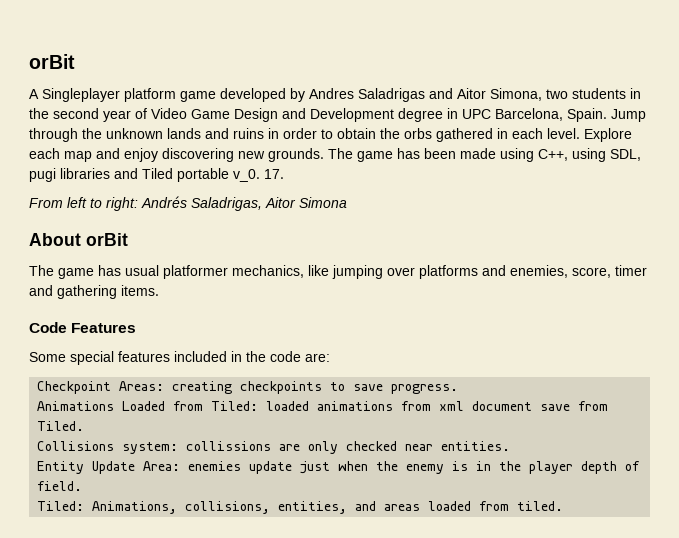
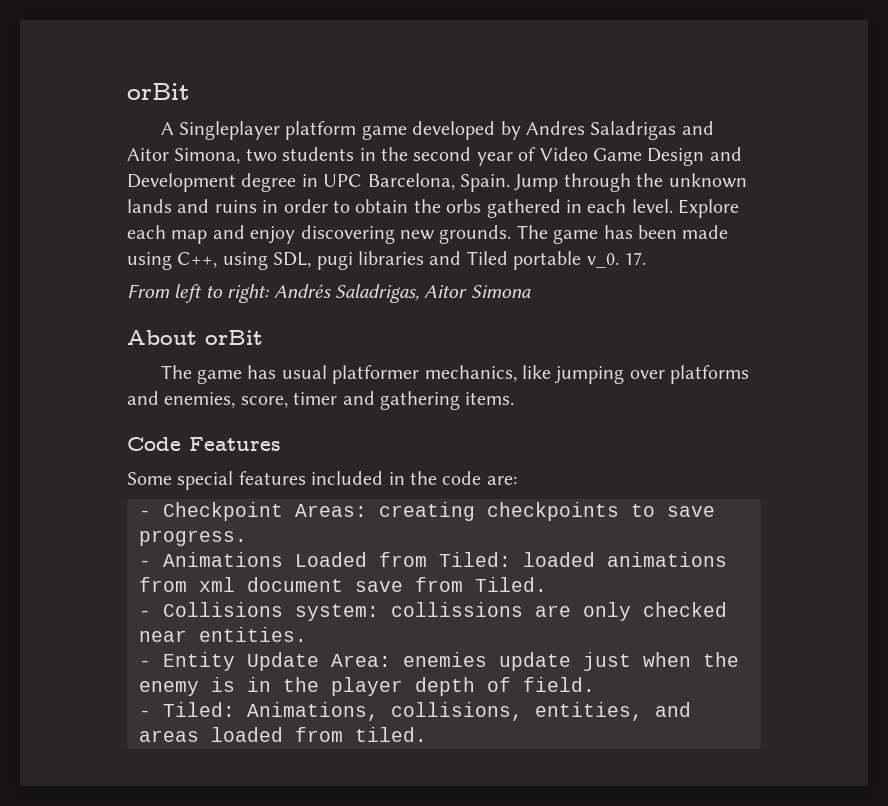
- Checkpoint Areas: creating checkpoints to save progress.
+ - Checkpoint Areas: creating checkpoints to save progress.
- Animations Loaded from Tiled: loaded animations from xml document save from Tiled.
+ - Animations Loaded from Tiled: loaded animations from xml document save from Tiled.
- Collisions system: collissions are only checked near entities.
+ - Collisions system: collissions are only checked near entities.
- Entity Update Area: enemies update just when the enemy is in the player depth of field.
+ - Entity Update Area: enemies update just when the enemy is in the player depth of field.
- Tiled: Animations, collisions, entities, and areas loaded from tiled.
+ - Tiled: Animations, collisions, entities, and areas loaded from tiled.

